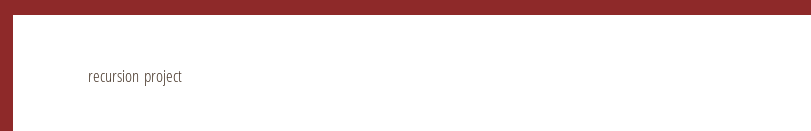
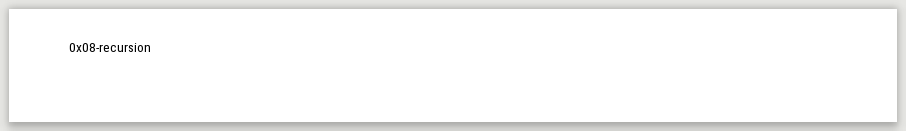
- recursion project
+ 0x08-recursion

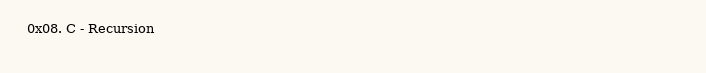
- 0x08-recursion
+ 0x08. C - Recursion

